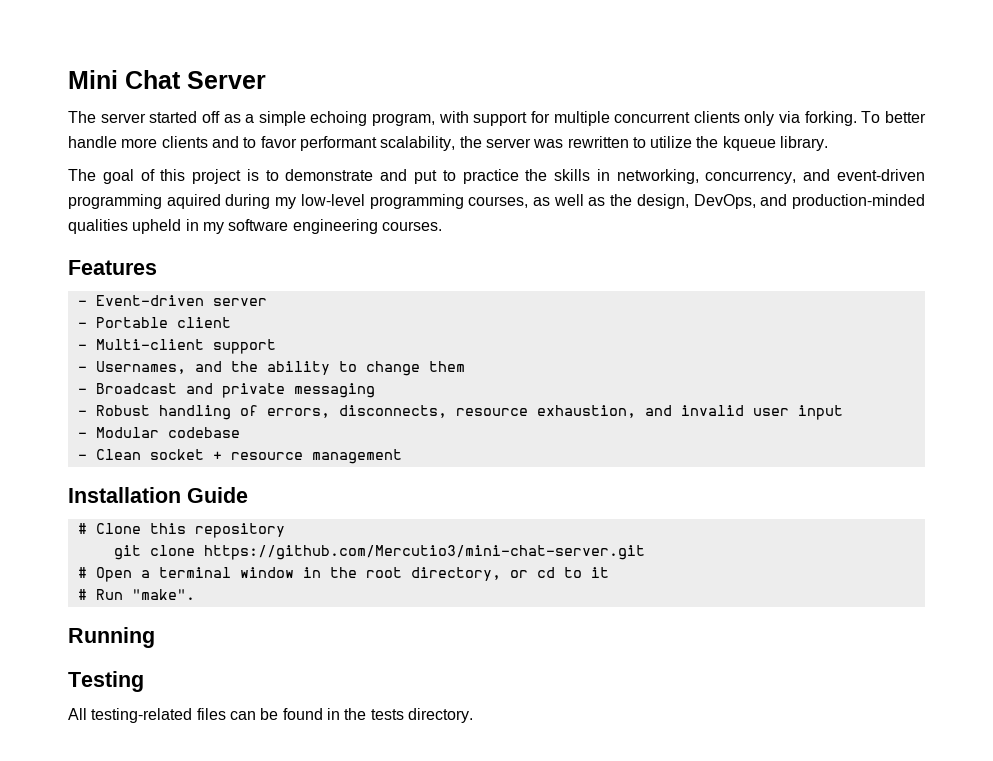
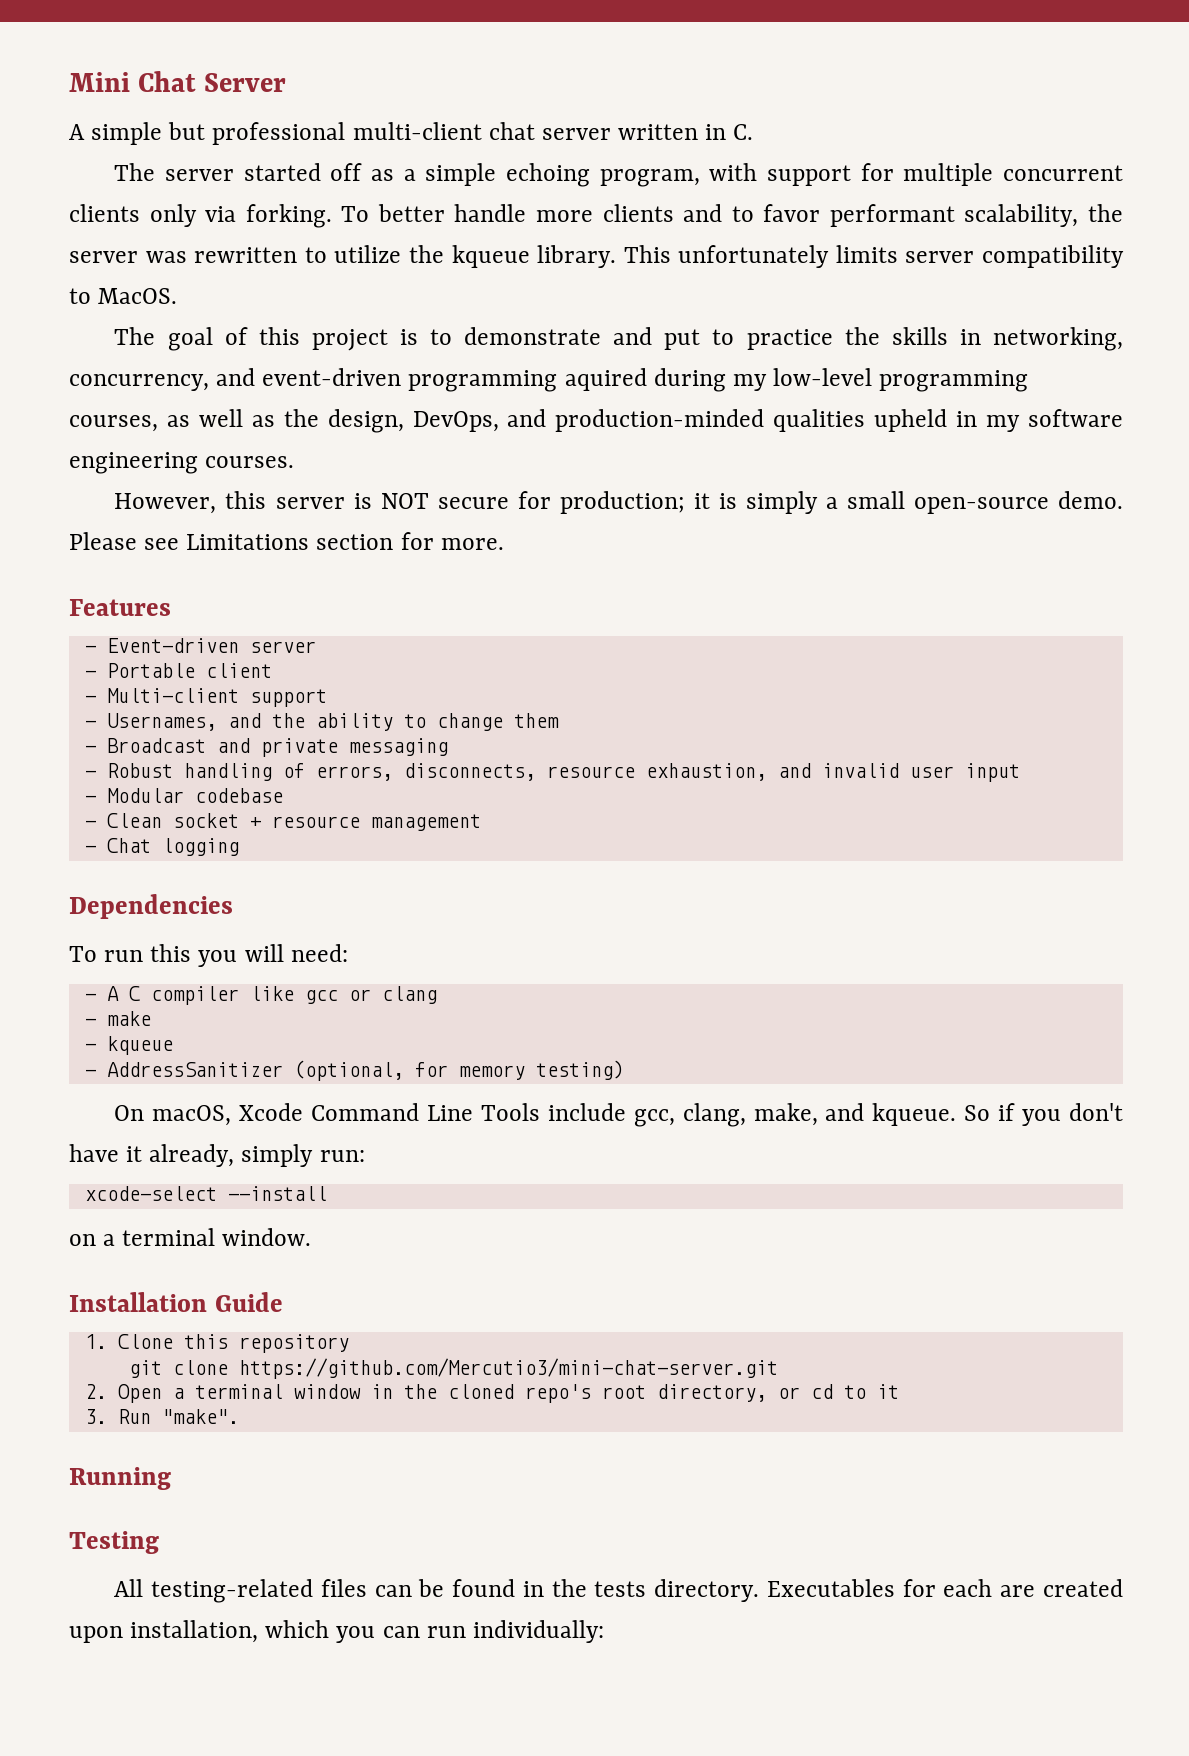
+ A simple but professional multi-client chat server written in C.
+ This unfortunately limits server compatibility to MacOS.
+ However, this server is NOT secure for production; it is simply a small open-source demo. Please see Limitations section for more.
+ - Chat logging
+ Dependencies
+ To run this you will need:
+ - A C compiler like gcc or clang
+ - make
+ - kqueue
+ - AddressSanitizer (optional, for memory testing)
+ On macOS, Xcode Command Line Tools include gcc, clang, make, and kqueue. So if you don't have it already, simply run:
+ xcode-select --install
+ on a terminal window.
- # Clone this repository
+ 1. Clone this repository
- # Open a terminal window in the root directory, or cd to it
+ 2. Open a terminal window in the cloned repo's root directory, or cd to it
- # Run "make".
+ 3. Run "make".
+ Executables for each are created upon installation, which you can run individually:

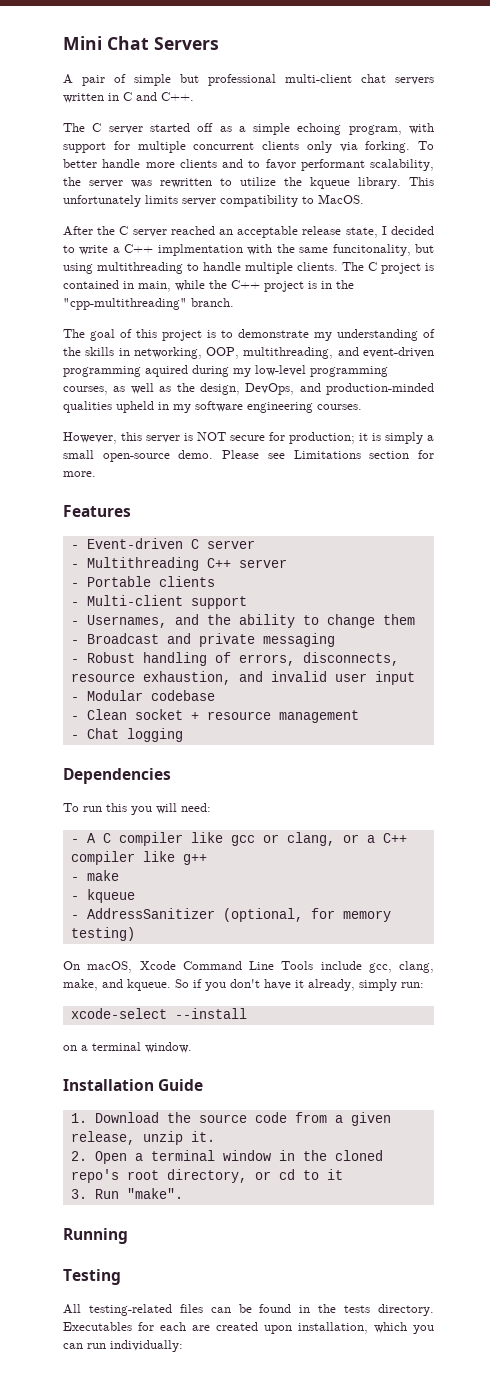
- Mini Chat Server
- A simple but professional multi-client chat server written in C.
- The server started off as a simple echoing program, with support for multiple concurrent clients only via forking.
+ Mini Chat Servers
+ A pair of simple but professional multi-client chat servers written in C and C++.
+ The C server started off as a simple echoing program, with support for multiple concurrent clients only via forking.
+ After the C server reached an acceptable release state, I decided to write a C++ implmentation with the same funcitonality, but using multithreading to handle multiple clients. The C project is contained in main, while the C++ project is in the "cpp-multithreading" branch.
- The goal of this project is to demonstrate and put to practice the skills in networking, concurrency, and event-driven programming aquired during my low-level programming courses, as well as the design, DevOps, and production-minded qualities upheld in my software engineering courses.
+ The goal of this project is to demonstrate my understanding of the skills in networking, OOP, multithreading, and event-driven programming aquired during my low-level programming courses, as well as the design, DevOps, and production-minded qualities upheld in my software engineering courses.
- - Event-driven server
+ - Event-driven C server
+ - Multithreading C++ server
- - Portable client
+ - Portable clients
- - A C compiler like gcc or clang
+ - A C compiler like gcc or clang, or a C++ compiler like g++
- 1. Clone this repository
- git clone https://github.com/Mercutio3/mini-chat-server.git
+ 1. Download the source code from a given release, unzip it.

